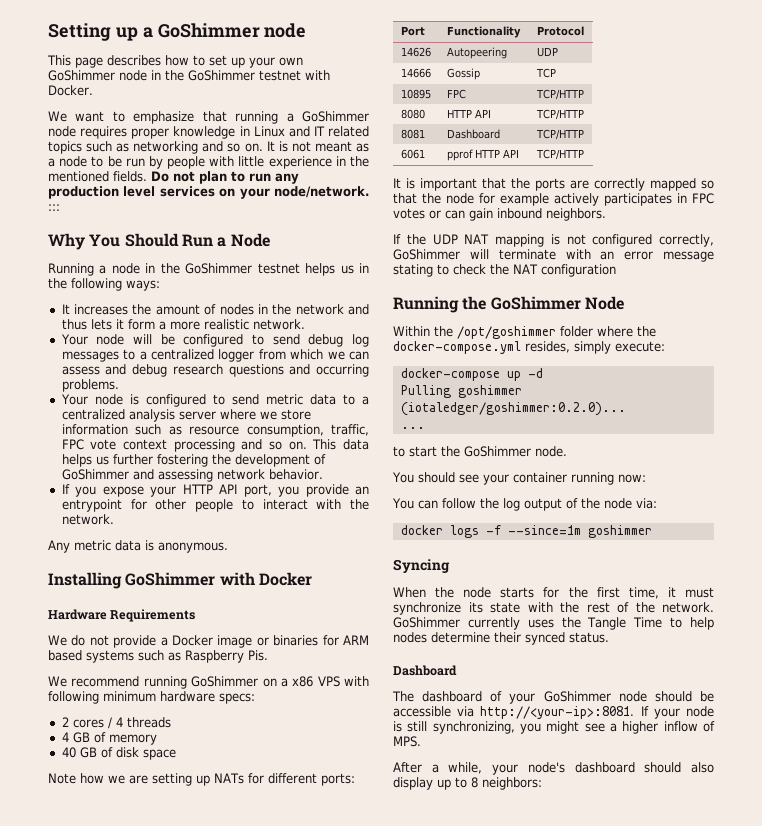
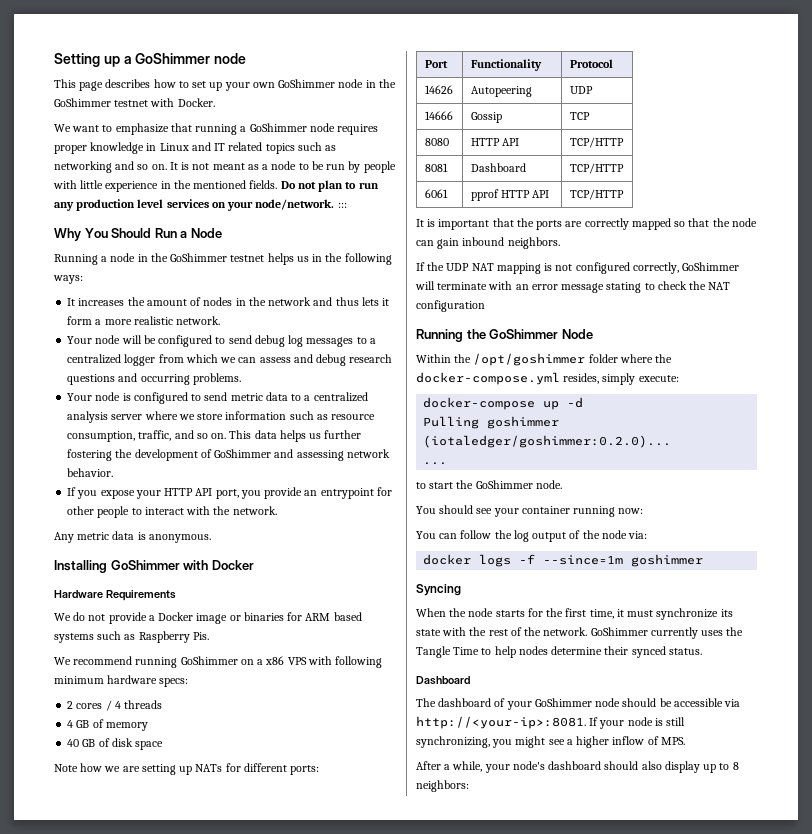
- Your node is configured to send metric data to a centralized analysis server where we store information such as resource consumption, traffic, FPC vote context processing and so on.
+ Your node is configured to send metric data to a centralized analysis server where we store information such as resource consumption, traffic, and so on.
- 10895 | FPC | TCP/HTTP
- It is important that the ports are correctly mapped so that the node for example actively participates in FPC votes or can gain inbound neighbors.
+ It is important that the ports are correctly mapped so that the node can gain inbound neighbors.

